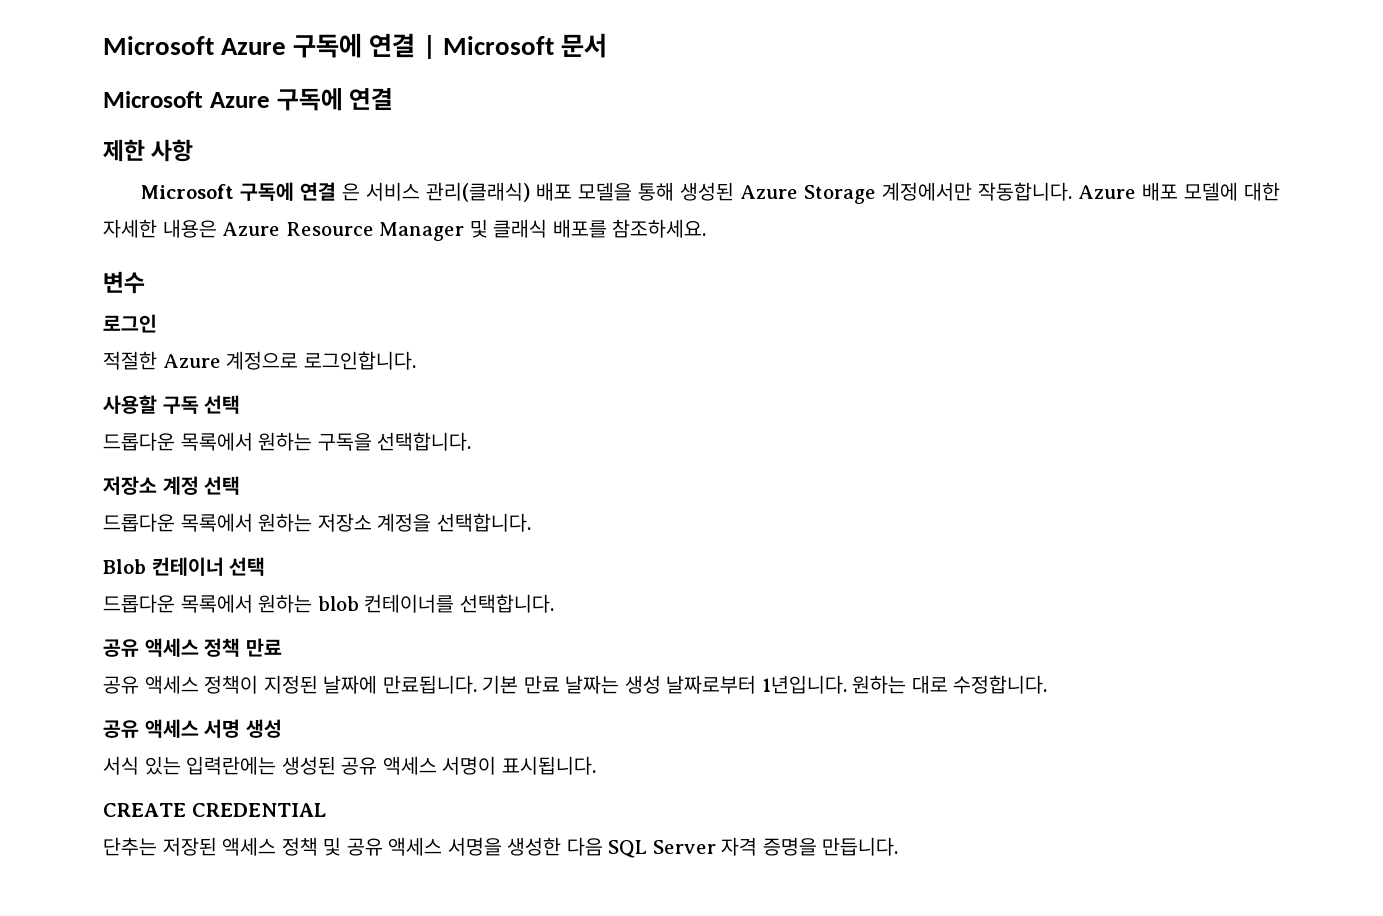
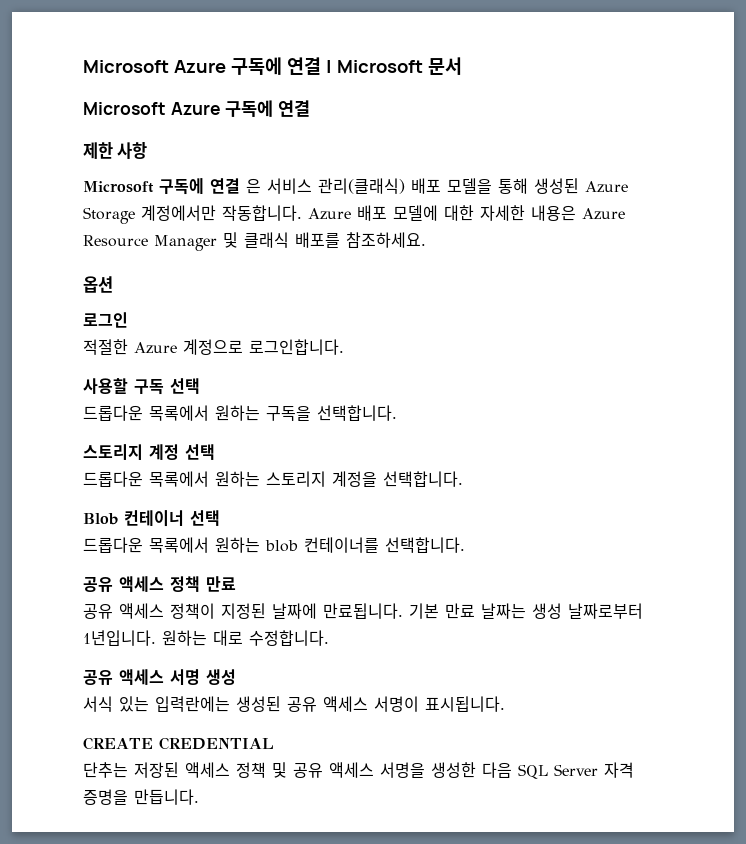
- 변수
+ 옵션
- 저장소 계정 선택
+ 스토리지 계정 선택
- 드롭다운 목록에서 원하는 저장소 계정을 선택합니다.
+ 드롭다운 목록에서 원하는 스토리지 계정을 선택합니다.

